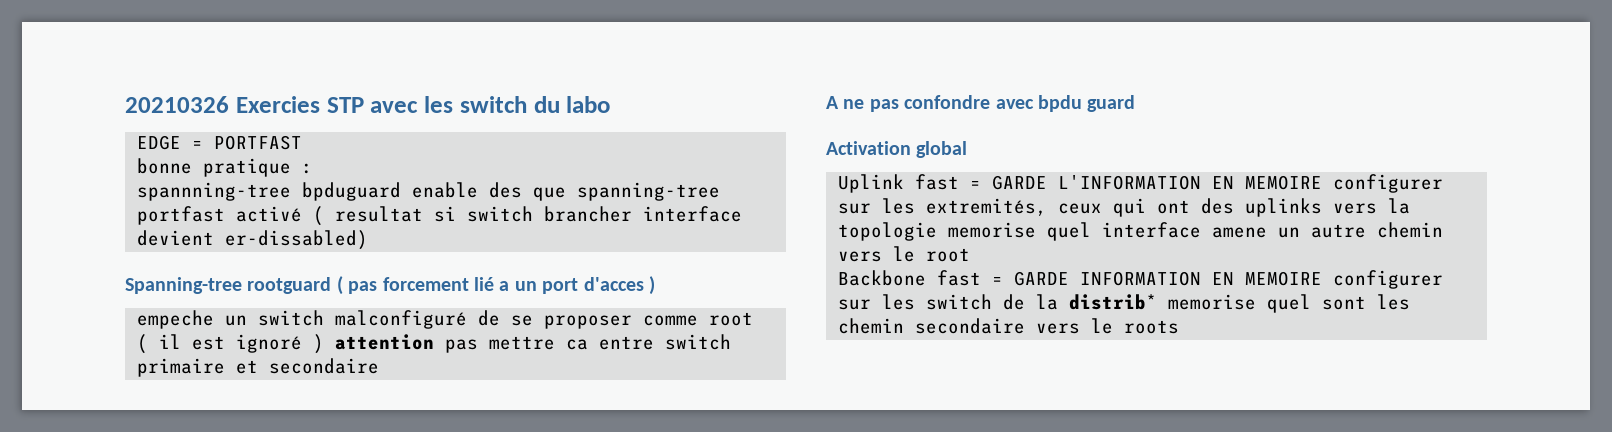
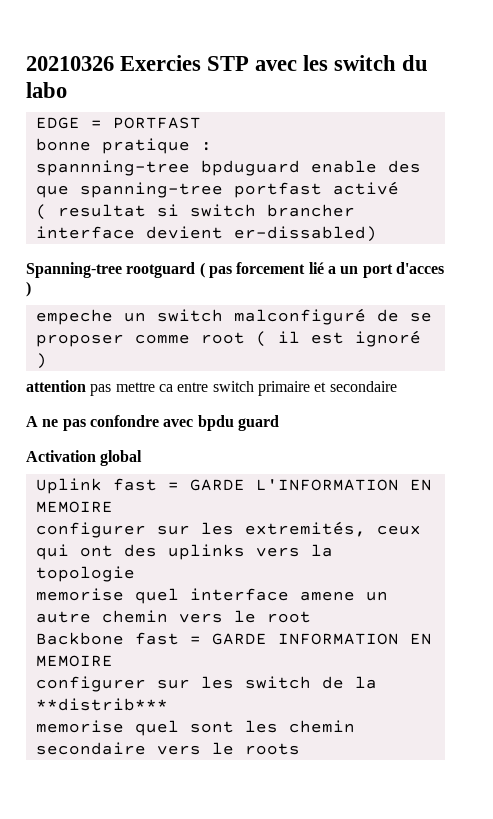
- spannning-tree bpduguard enable des que spanning-tree portfast activé ( resultat si switch brancher interface devient er-dissabled)
+ spannning-tree bpduguard enable des que spanning-tree portfast activé
+ ( resultat si switch brancher interface devient er-dissabled)
- empeche un switch malconfiguré de se proposer comme root ( il est ignoré ) attention pas mettre ca entre switch primaire et secondaire
+ empeche un switch malconfiguré de se proposer comme root ( il est ignoré )
+ attention pas mettre ca entre switch primaire et secondaire
- Uplink fast = GARDE L'INFORMATION EN MEMOIRE configurer sur les extremités, ceux qui ont des uplinks vers la topologie memorise quel interface amene un autre chemin vers le root
+ Uplink fast = GARDE L'INFORMATION EN MEMOIRE
+ configurer sur les extremités, ceux qui ont des uplinks vers la topologie
+ memorise quel interface amene un autre chemin vers le root
- Backbone fast = GARDE INFORMATION EN MEMOIRE configurer sur les switch de la distrib* memorise quel sont les chemin secondaire vers le roots
+ Backbone fast = GARDE INFORMATION EN MEMOIRE
+ configurer sur les switch de la **distrib***
+ memorise quel sont les chemin secondaire vers le roots

